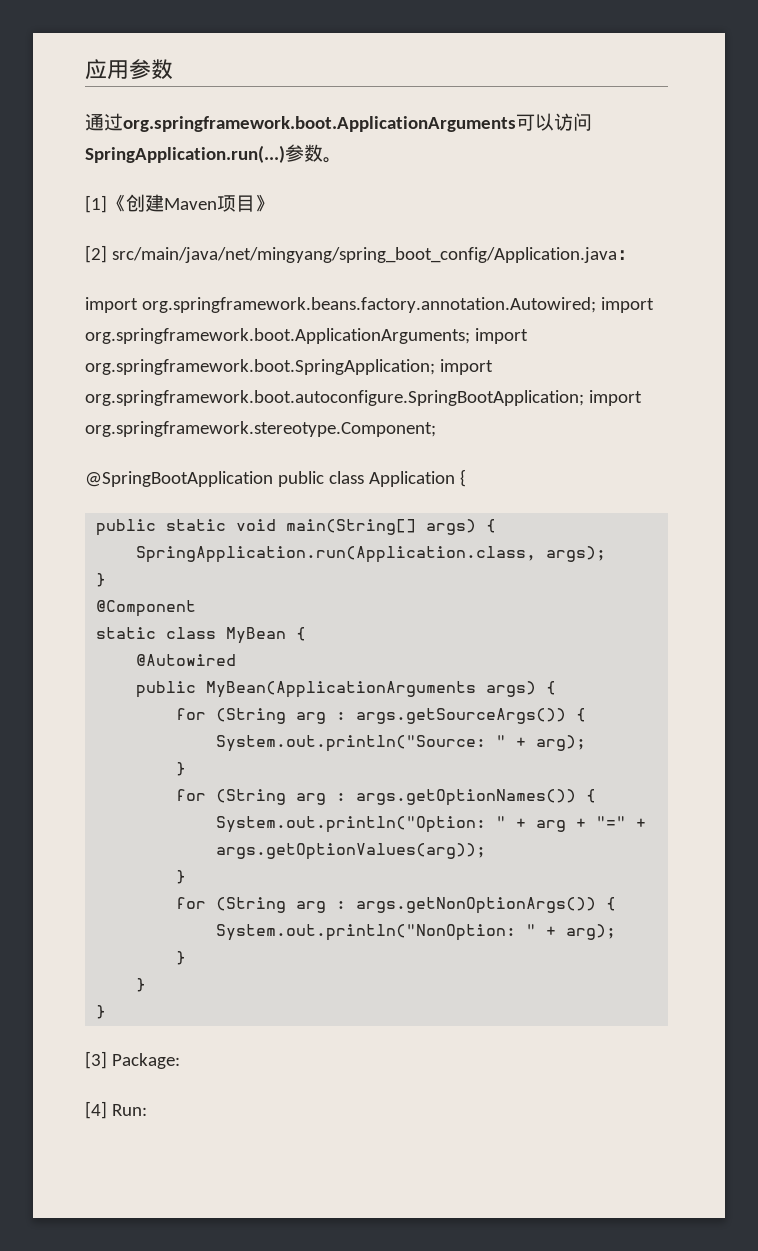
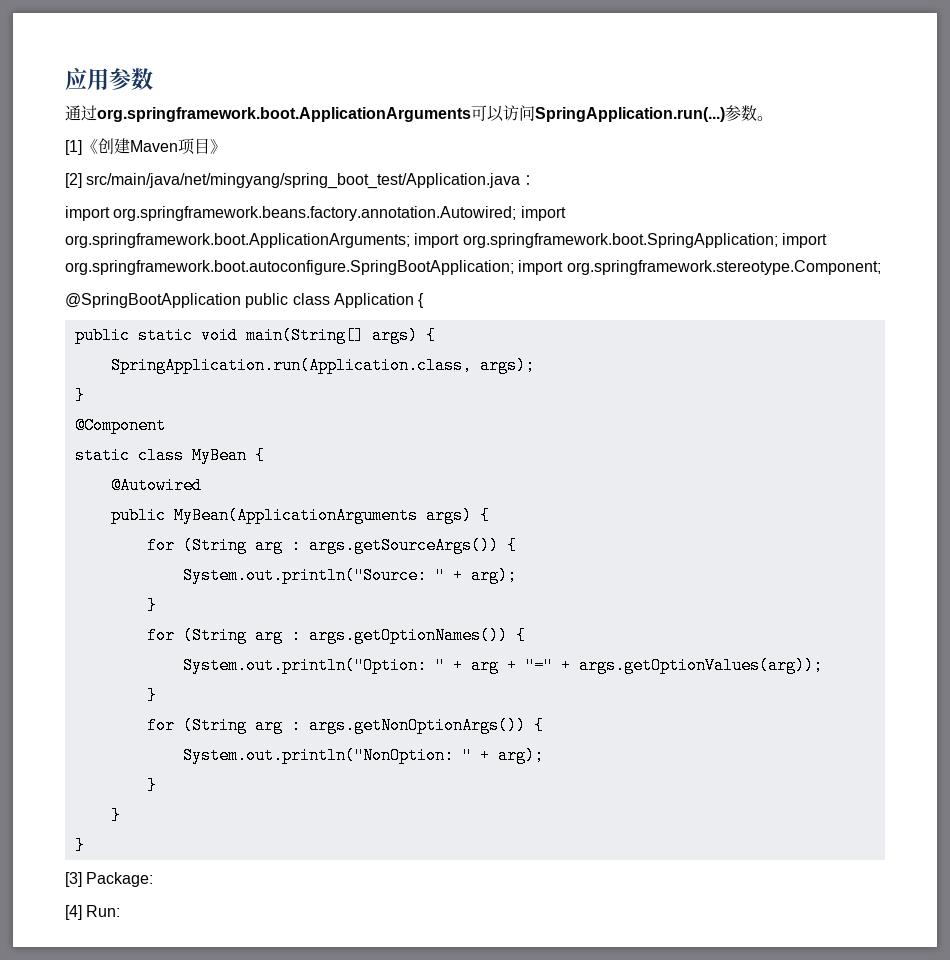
- [2] src/main/java/net/mingyang/spring_boot_config/Application.java：
+ [2] src/main/java/net/mingyang/spring_boot_test/Application.java：

